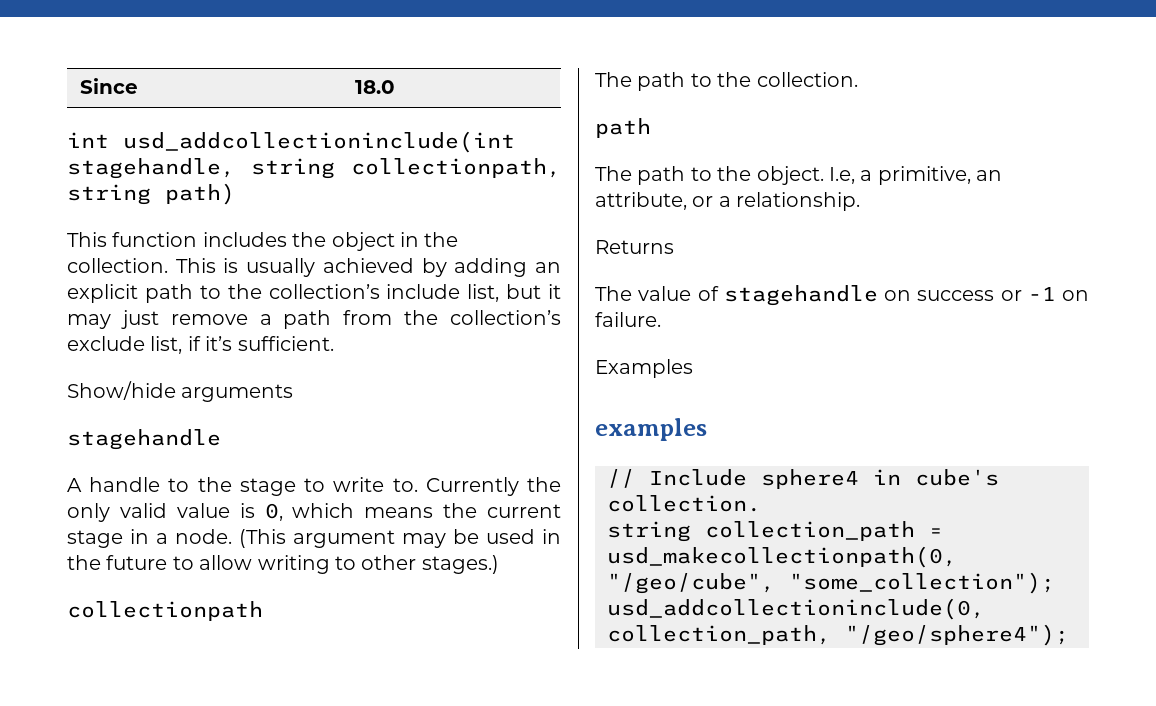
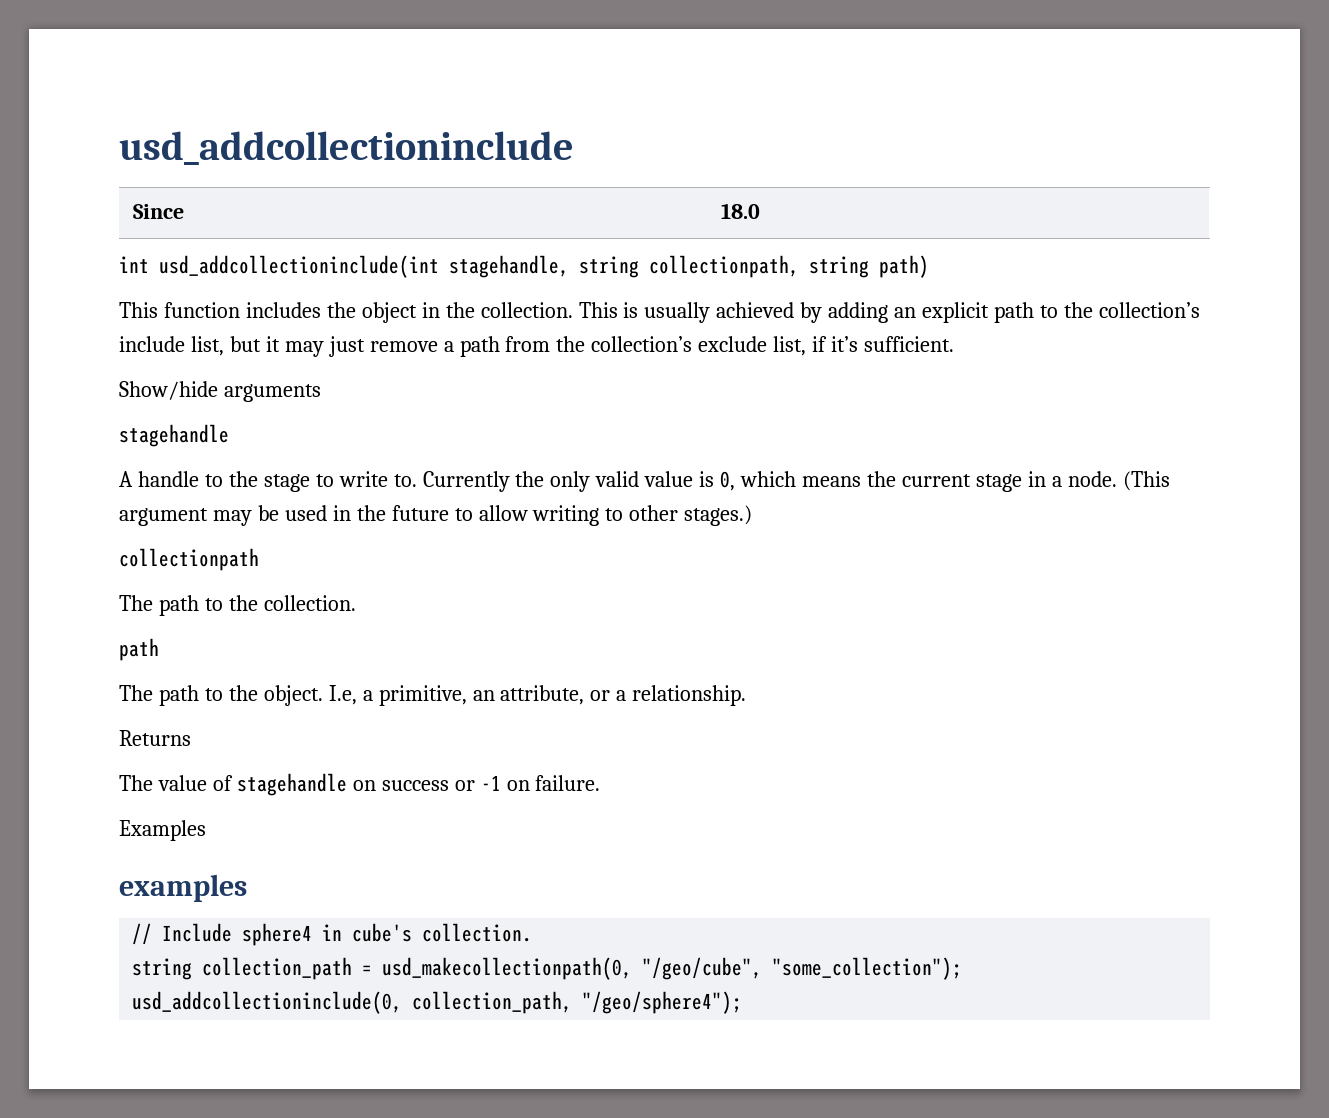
+ usd_addcollectioninclude

